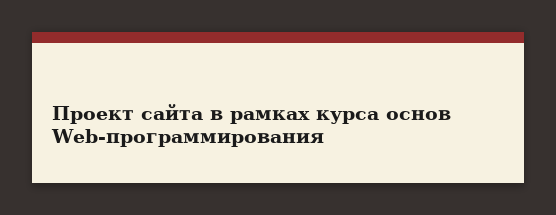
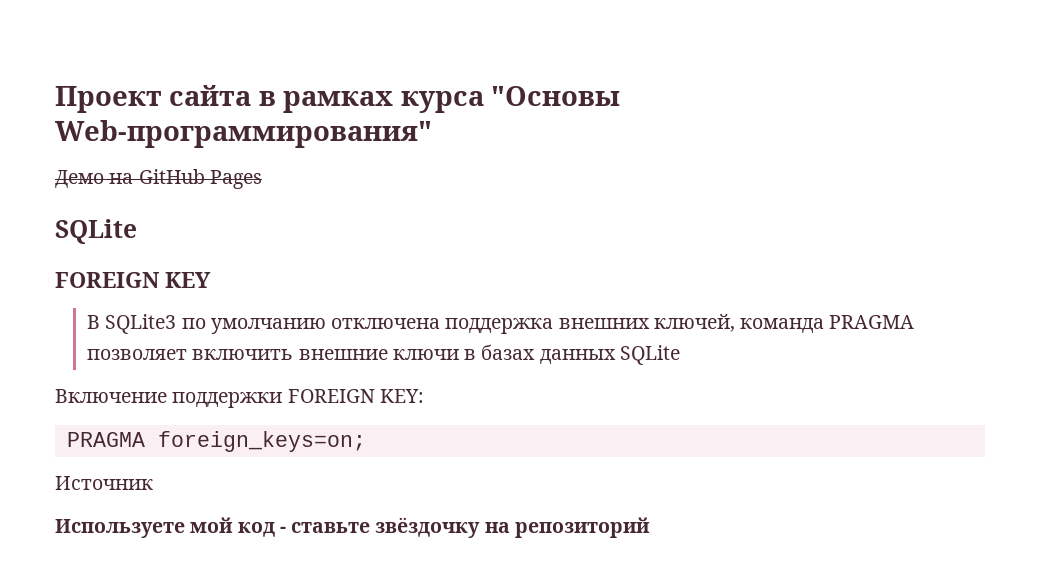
- Проект сайта в рамках курса основ Web-программирования
+ Проект сайта в рамках курса "Основы Web-программирования"
+ Демо на GitHub Pages
+ SQLite
+ FOREIGN KEY
+ В SQLite3 по умолчанию отключена поддержка внешних ключей, команда PRAGMA позволяет включить внешние ключи в базах данных SQLite
+ Включение поддержки FOREIGN KEY:
+ PRAGMA foreign_keys=on;
+ Источник
+ Используете мой код - ставьте звёздочку на репозиторий

